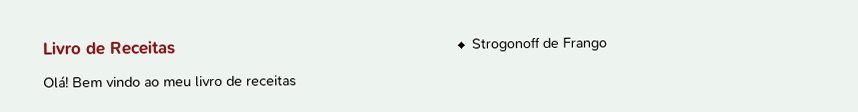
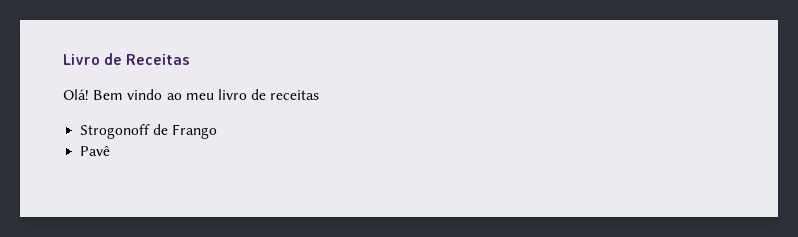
+ Pavê

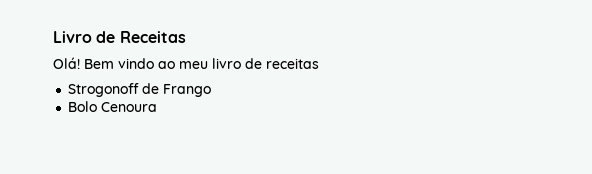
- Pavê
+ Bolo Cenoura

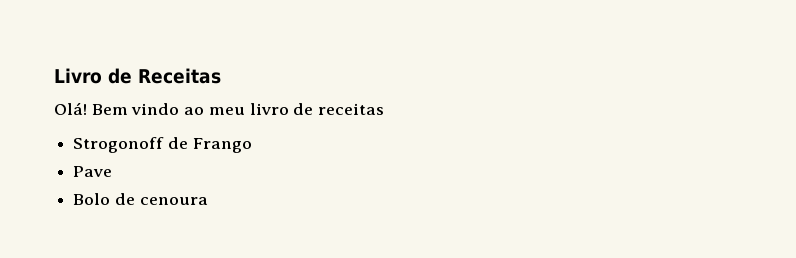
+ Pave
- Bolo Cenoura
+ Bolo de cenoura

